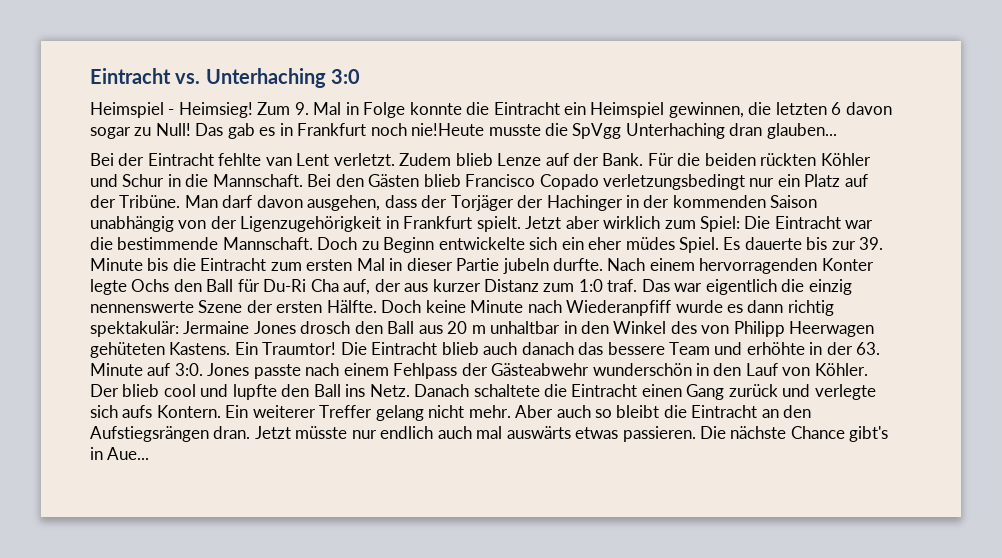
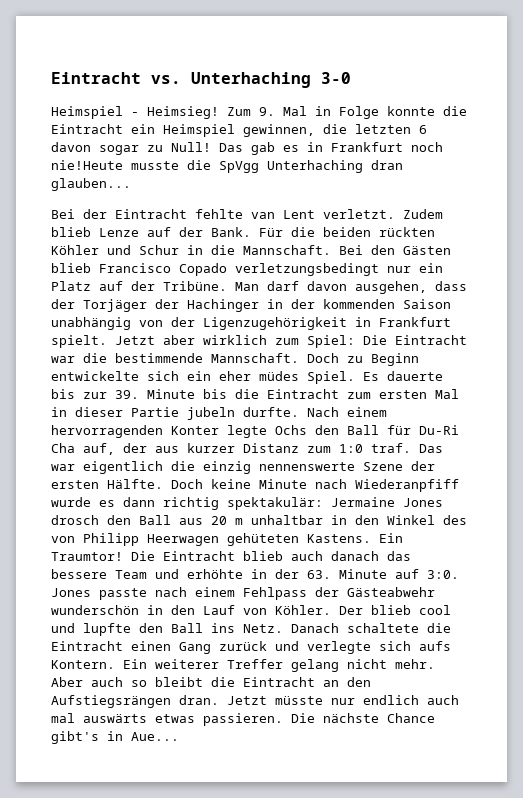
- Eintracht vs. Unterhaching 3:0
+ Eintracht vs. Unterhaching 3-0

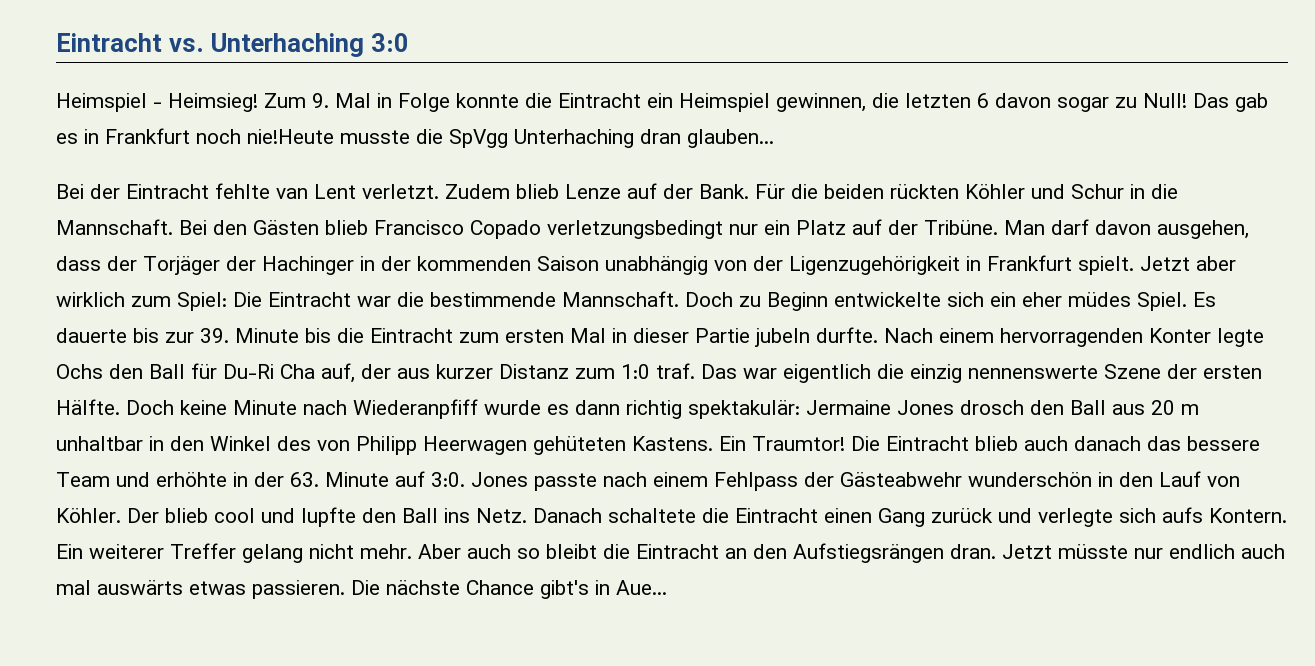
- Eintracht vs. Unterhaching 3-0
+ Eintracht vs. Unterhaching 3:0

